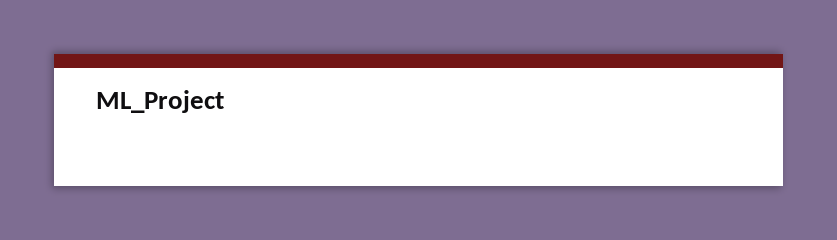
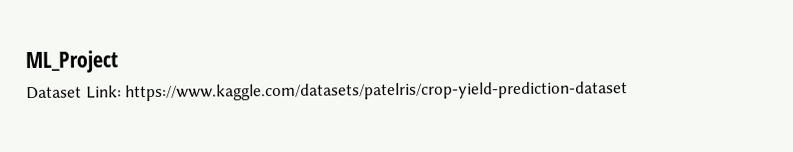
+ Dataset Link: https://www.kaggle.com/datasets/patelris/crop-yield-prediction-dataset

